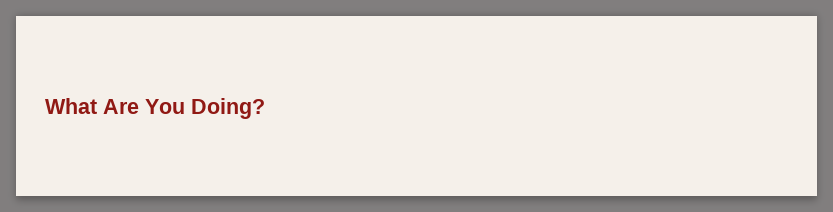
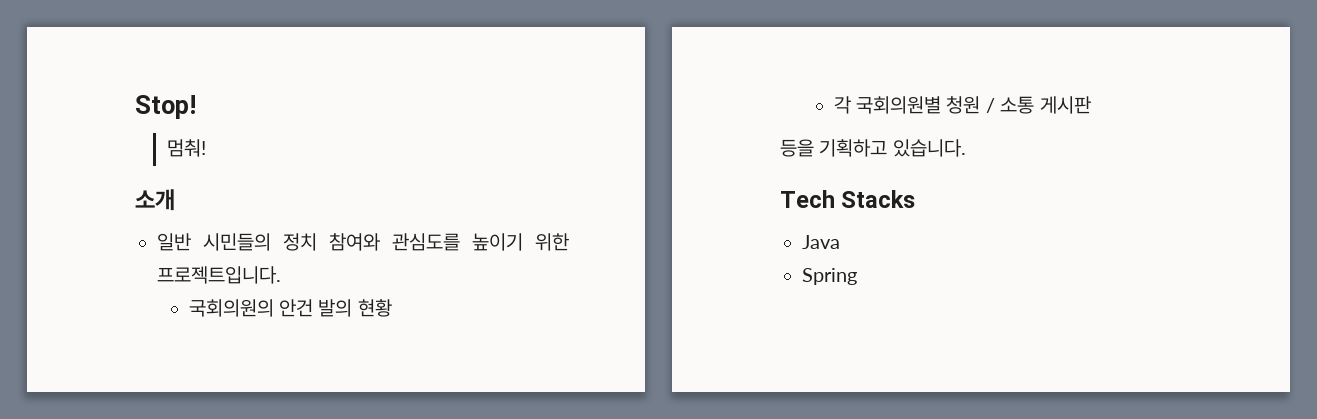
- What Are You Doing?
+ Stop!
+ 멈춰!
+ 소개
+ 일반 시민들의 정치 참여와 관심도를 높이기 위한 프로젝트입니다.
+ 국회의원의 안건 발의 현황
+ 각 국회의원별 청원 / 소통 게시판
+ 등을 기획하고 있습니다.
+ Tech Stacks
+ Java
+ Spring

